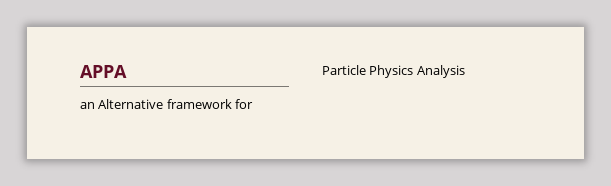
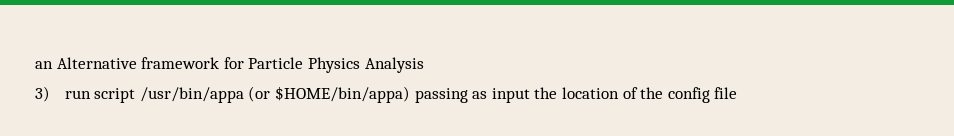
- APPA
+ 3) run script /usr/bin/appa (or $HOME/bin/appa) passing as input the location of the config file

